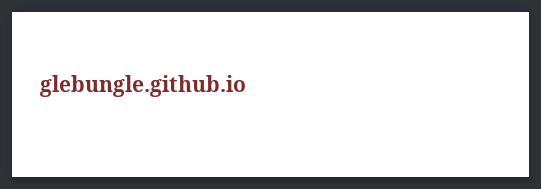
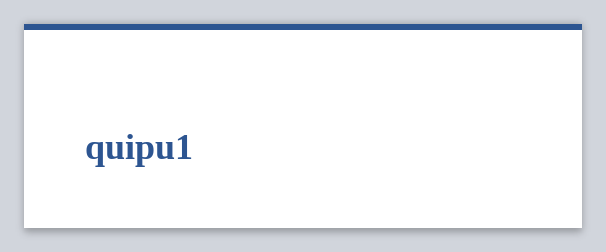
- glebungle.github.io
+ quipu1

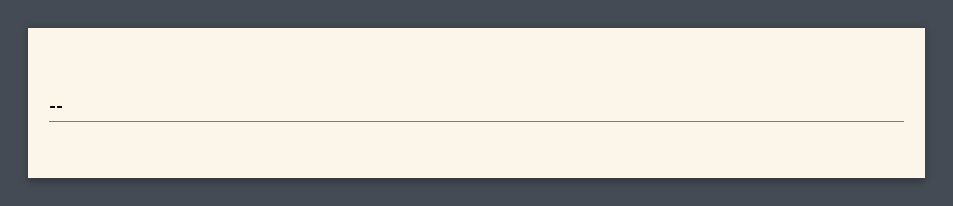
- quipu1
+ --

